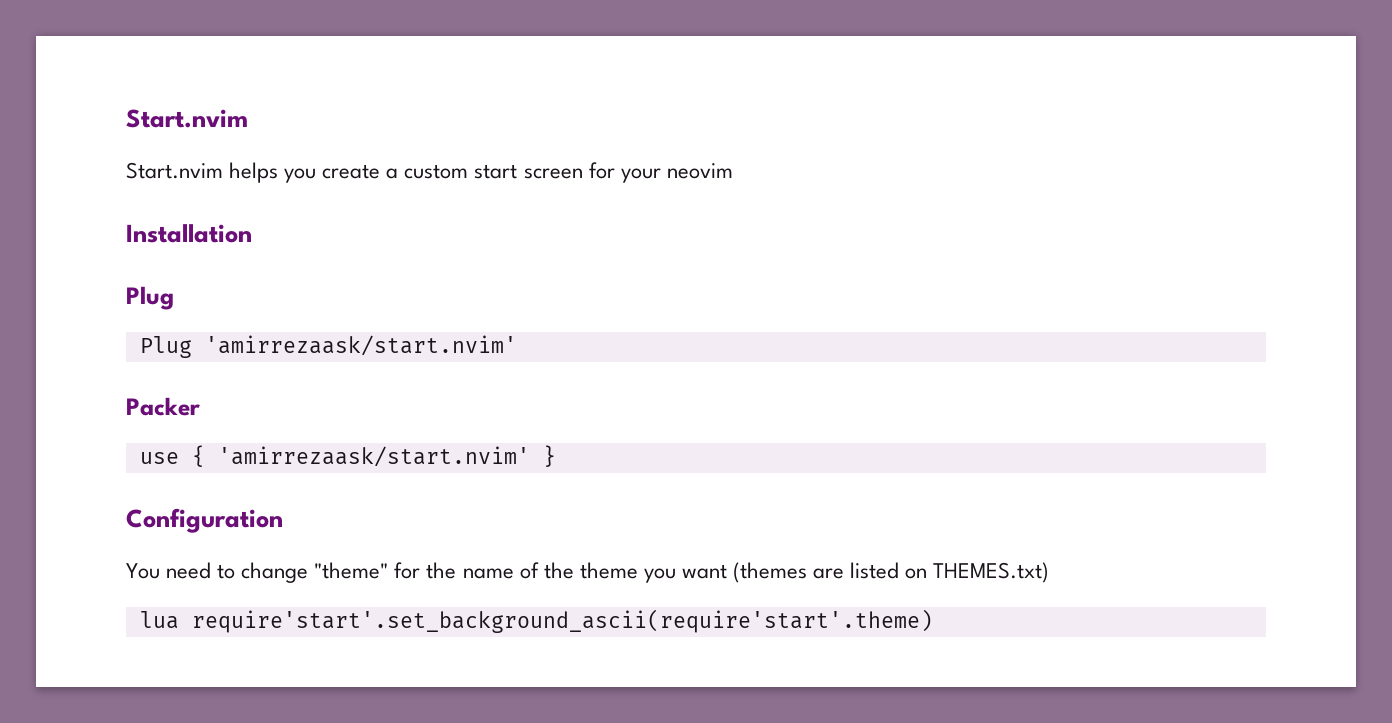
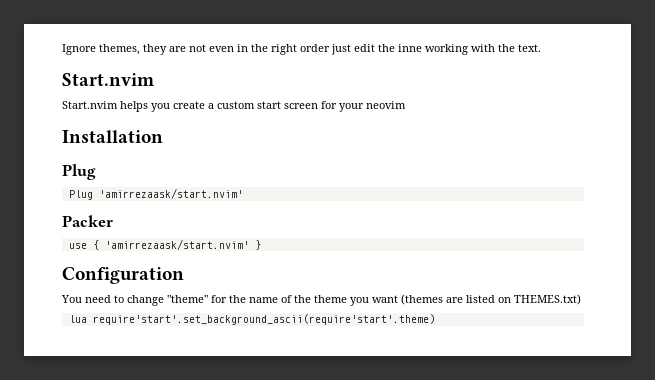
+ Ignore themes, they are not even in the right order just edit the inne working with the text.

